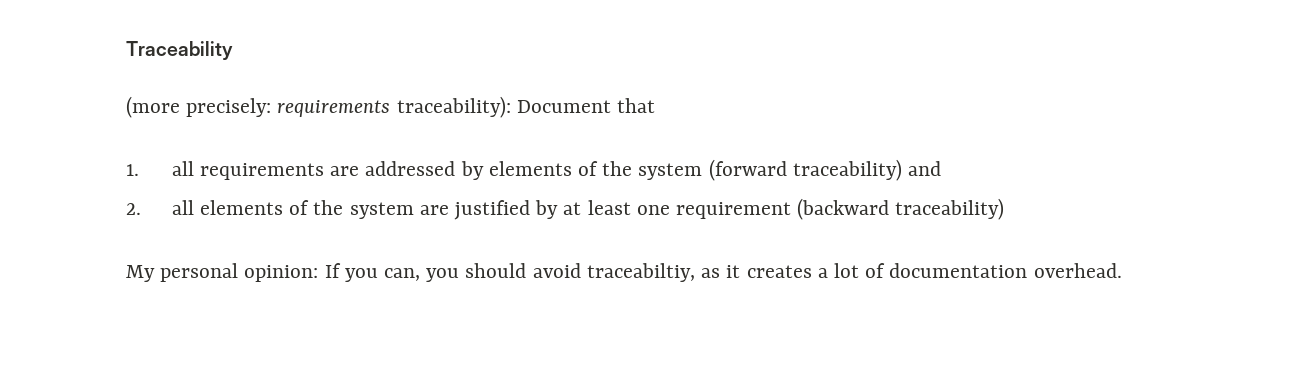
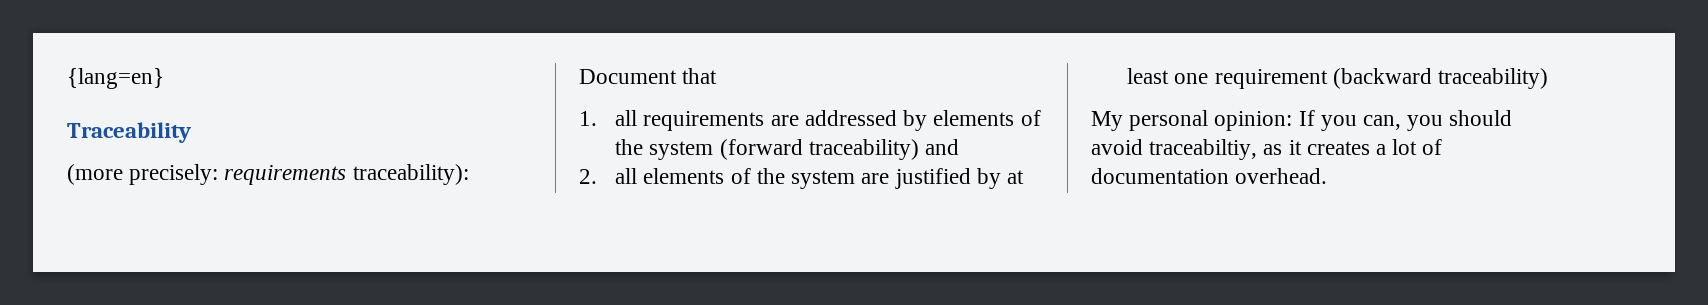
+ {lang=en}

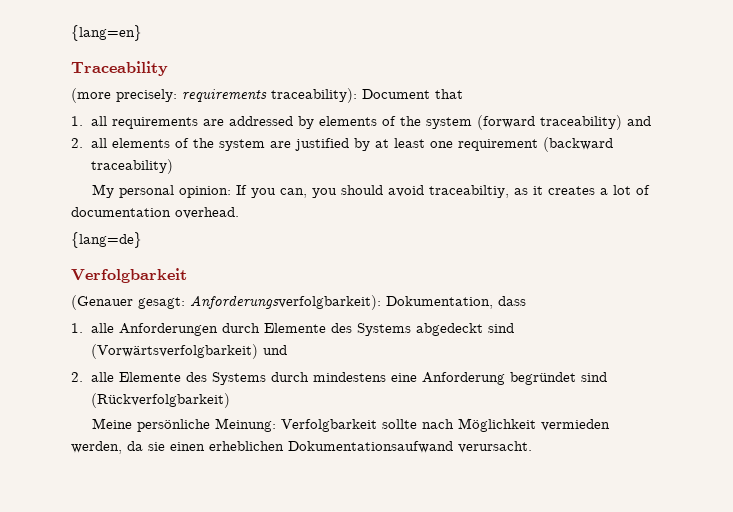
+ {lang=de}
+ Verfolgbarkeit
+ (Genauer gesagt: Anforderungsverfolgbarkeit): Dokumentation, dass
+ 1. alle Anforderungen durch Elemente des Systems abgedeckt sind (Vorwärtsverfolgbarkeit) und
+ 2. alle Elemente des Systems durch mindestens eine Anforderung begründet sind (Rückverfolgbarkeit)
+ Meine persönliche Meinung: Verfolgbarkeit sollte nach Möglichkeit vermieden werden, da sie einen erheblichen Dokumentationsaufwand verursacht.

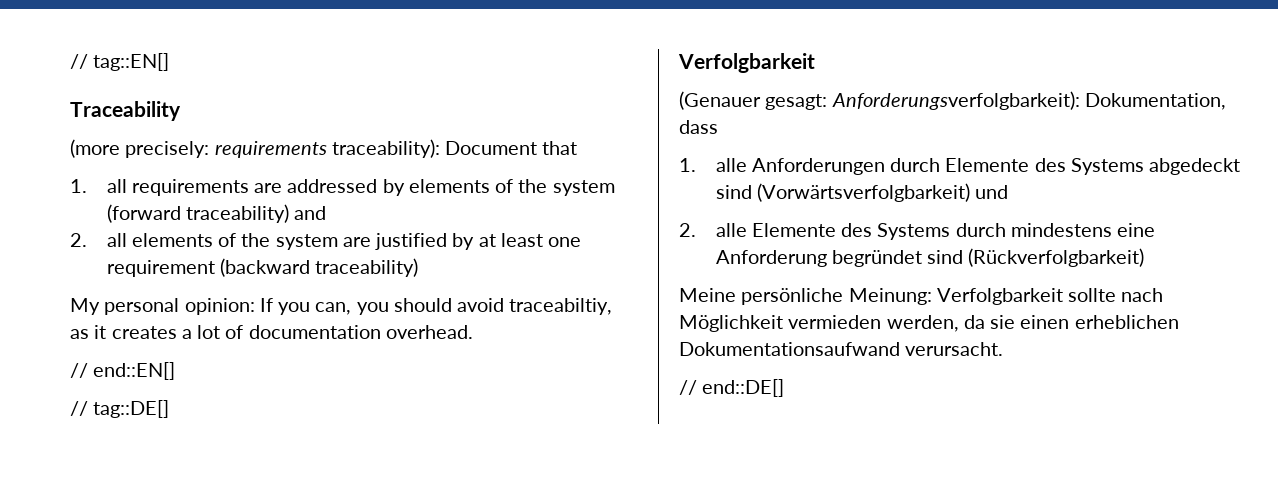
- {lang=en}
+ // tag::EN[]
- {lang=de}
+ // end::EN[]
+ // tag::DE[]
+ // end::DE[]

